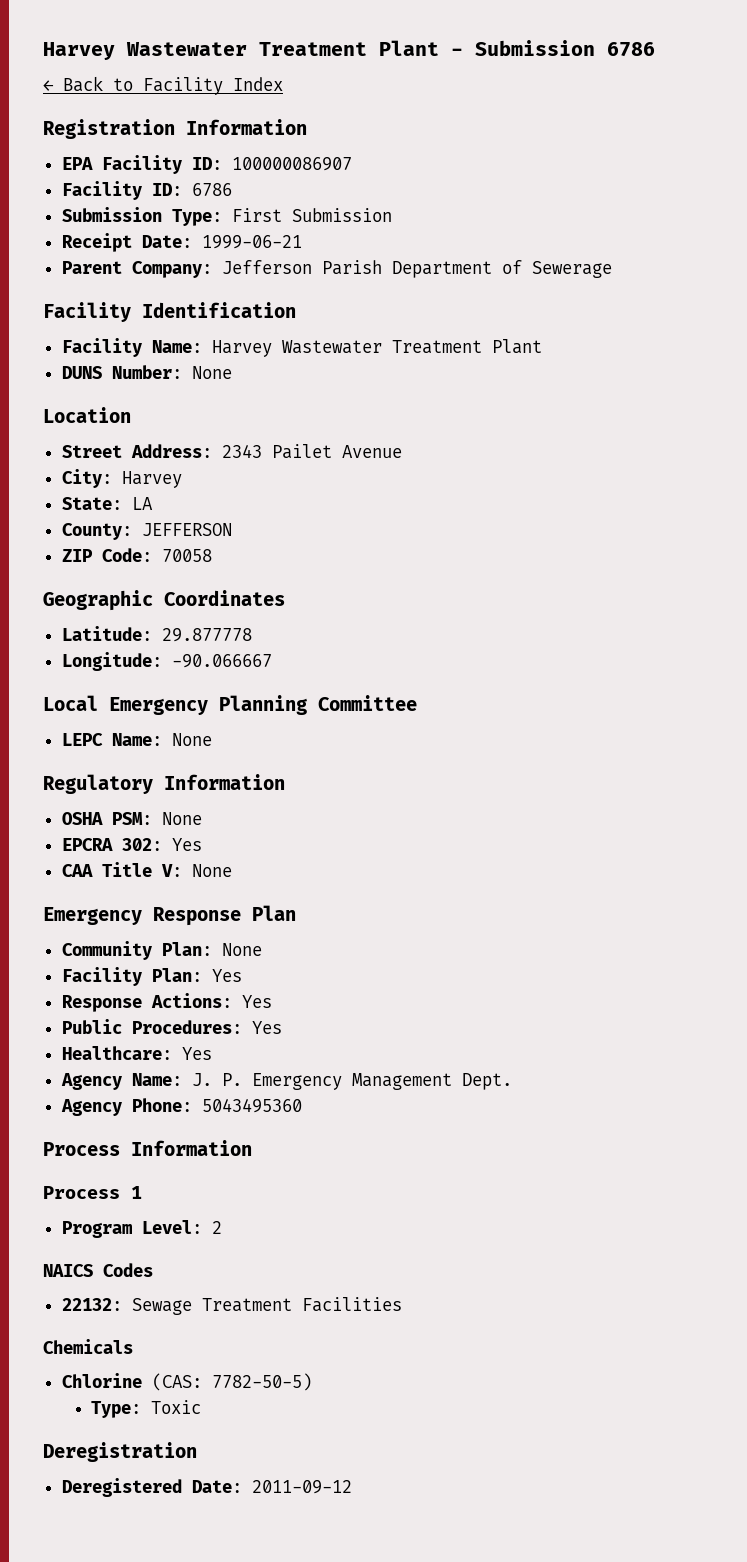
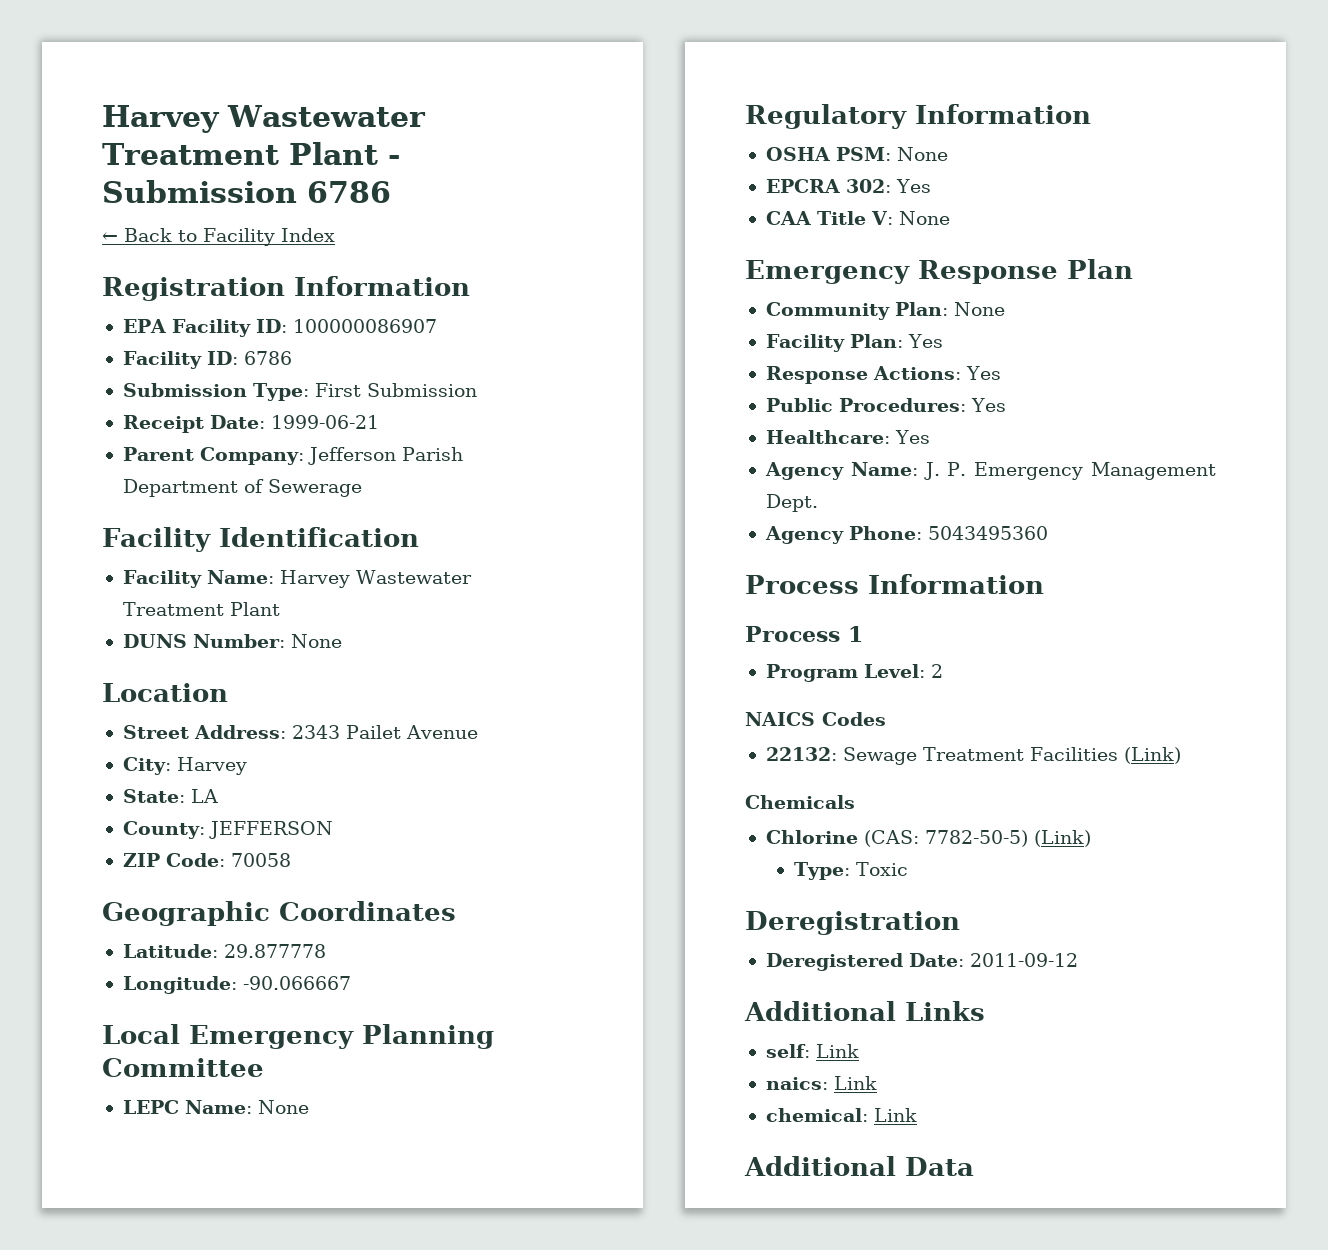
- 22132: Sewage Treatment Facilities
+ 22132: Sewage Treatment Facilities (Link)
- Chlorine (CAS: 7782-50-5)
+ Chlorine (CAS: 7782-50-5) (Link)
+ Additional Links
+ self: Link
+ naics: Link
+ chemical: Link
+ Additional Data

